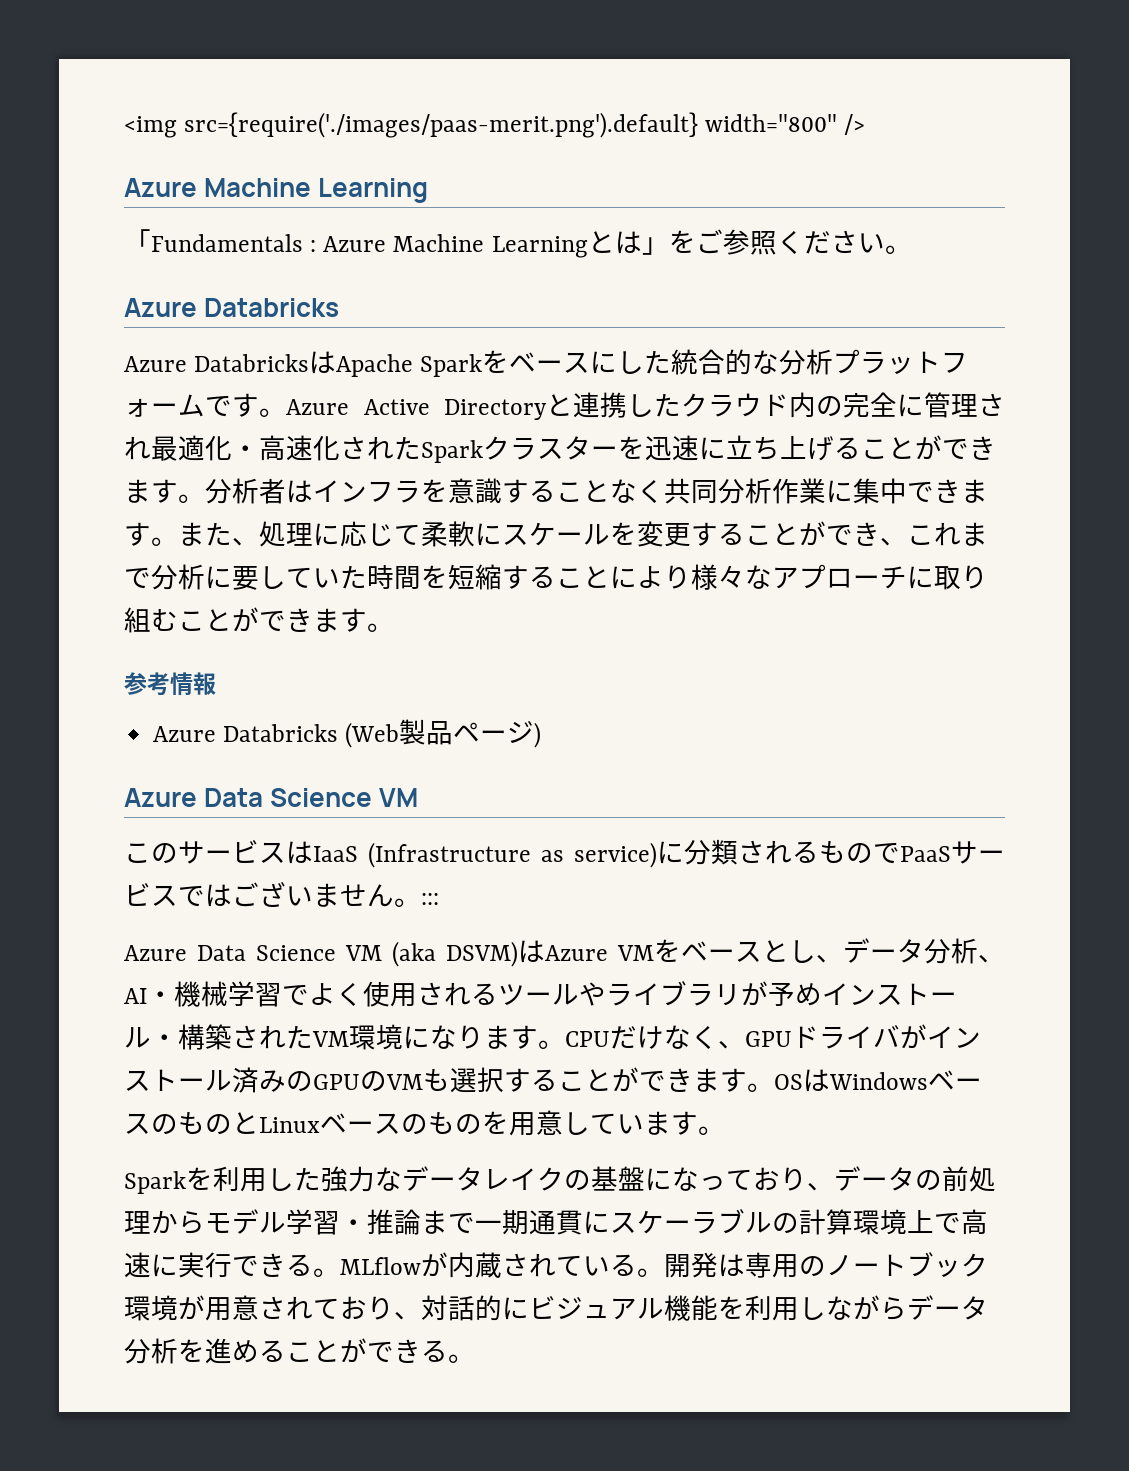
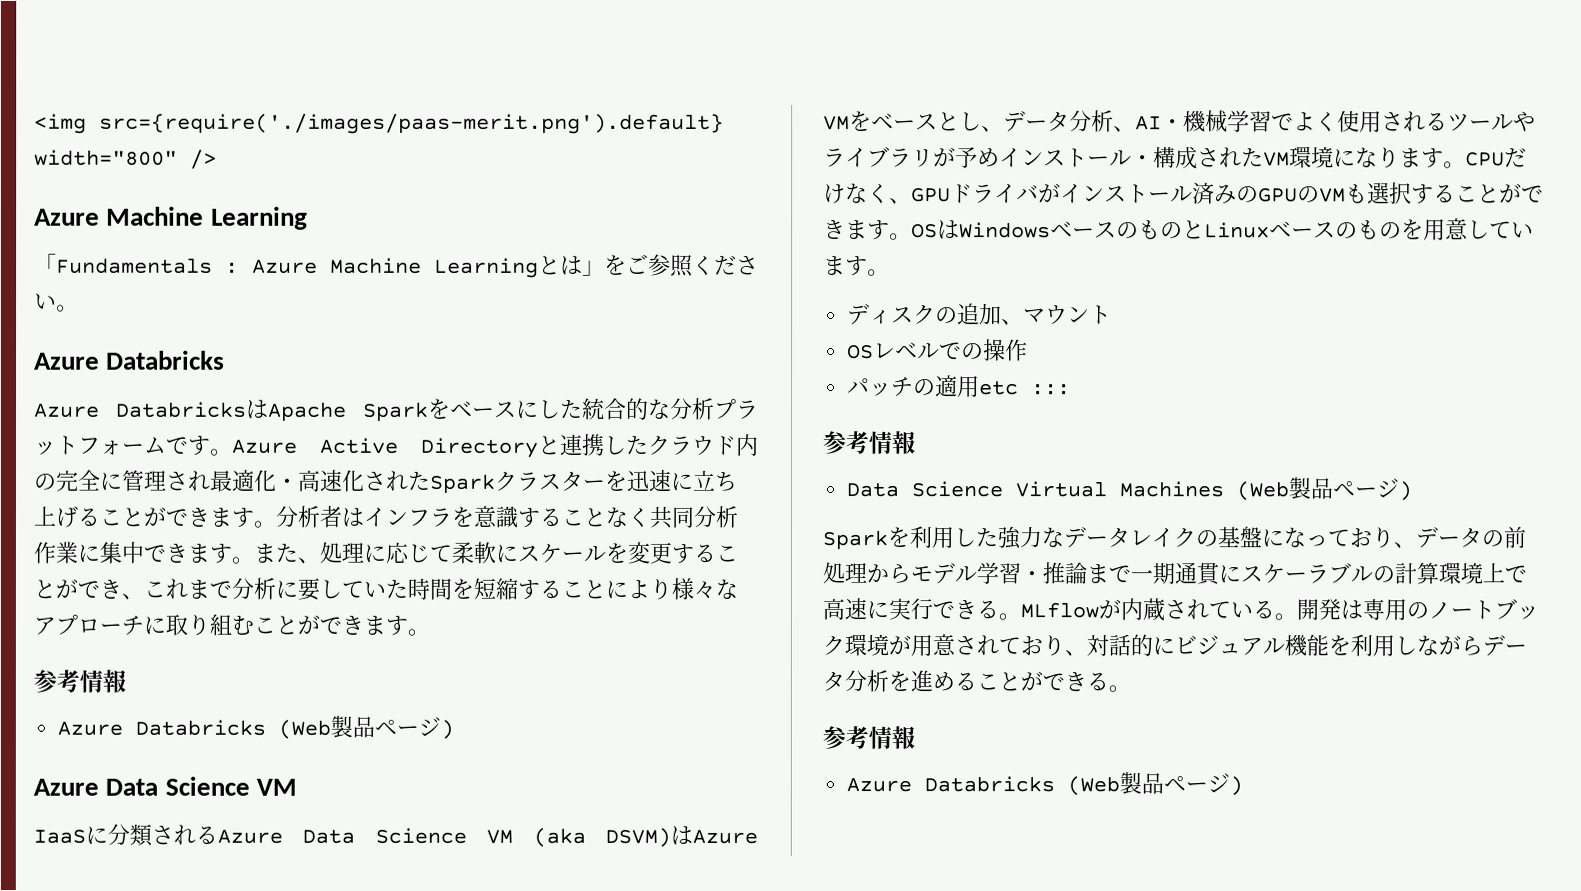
- このサービスはIaaS (Infrastructure as service)に分類されるものでPaaSサービスではございません。:::
- Azure Data Science VM (aka DSVM)はAzure VMをベースとし、データ分析、AI・機械学習でよく使用されるツールやライブラリが予めインストール・構築されたVM環境になります。
+ IaaSに分類されるAzure Data Science VM (aka DSVM)はAzure VMをベースとし、データ分析、AI・機械学習でよく使用されるツールやライブラリが予めインストール・構成されたVM環境になります。
+ ディスクの追加、マウント
+ OSレベルでの操作
+ パッチの適用etc :::
+ 参考情報
+ Data Science Virtual Machines (Web製品ページ)
  開発は専用のノートブック環境が用意されており、対話的にビジュアル機能を利用しながらデータ分析を進めることができる。
+ 参考情報
+ Azure Databricks (Web製品ページ)

